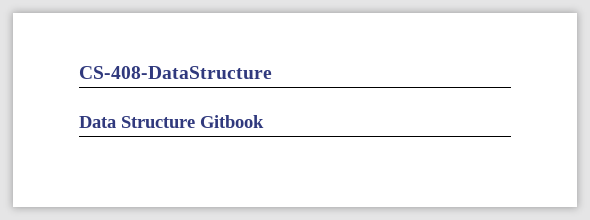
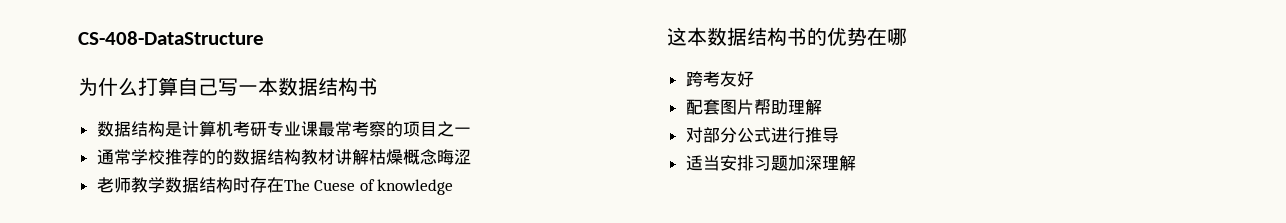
- Data Structure Gitbook
+ 为什么打算自己写一本数据结构书
+ 数据结构是计算机考研专业课最常考察的项目之一
+ 通常学校推荐的的数据结构教材讲解枯燥概念晦涩
+ 老师教学数据结构时存在The Cuese of knowledge
+ 这本数据结构书的优势在哪
+ 跨考友好
+ 配套图片帮助理解
+ 对部分公式进行推导
+ 适当安排习题加深理解

